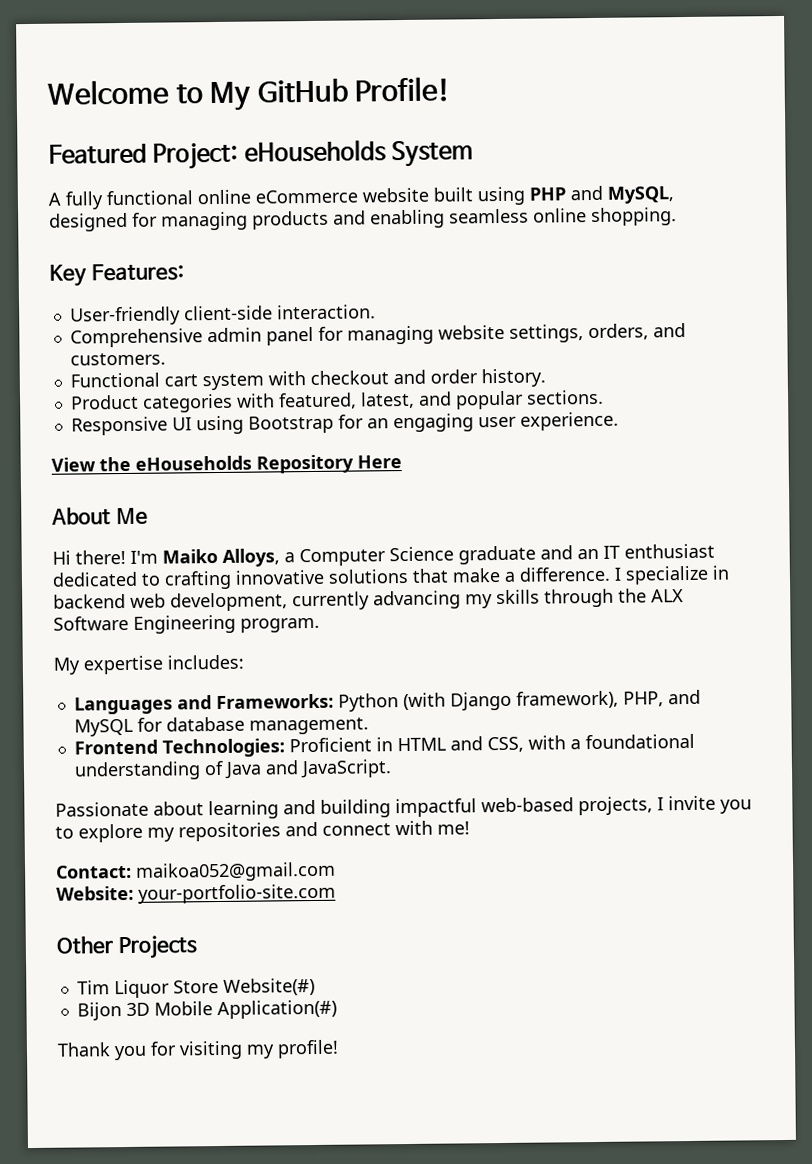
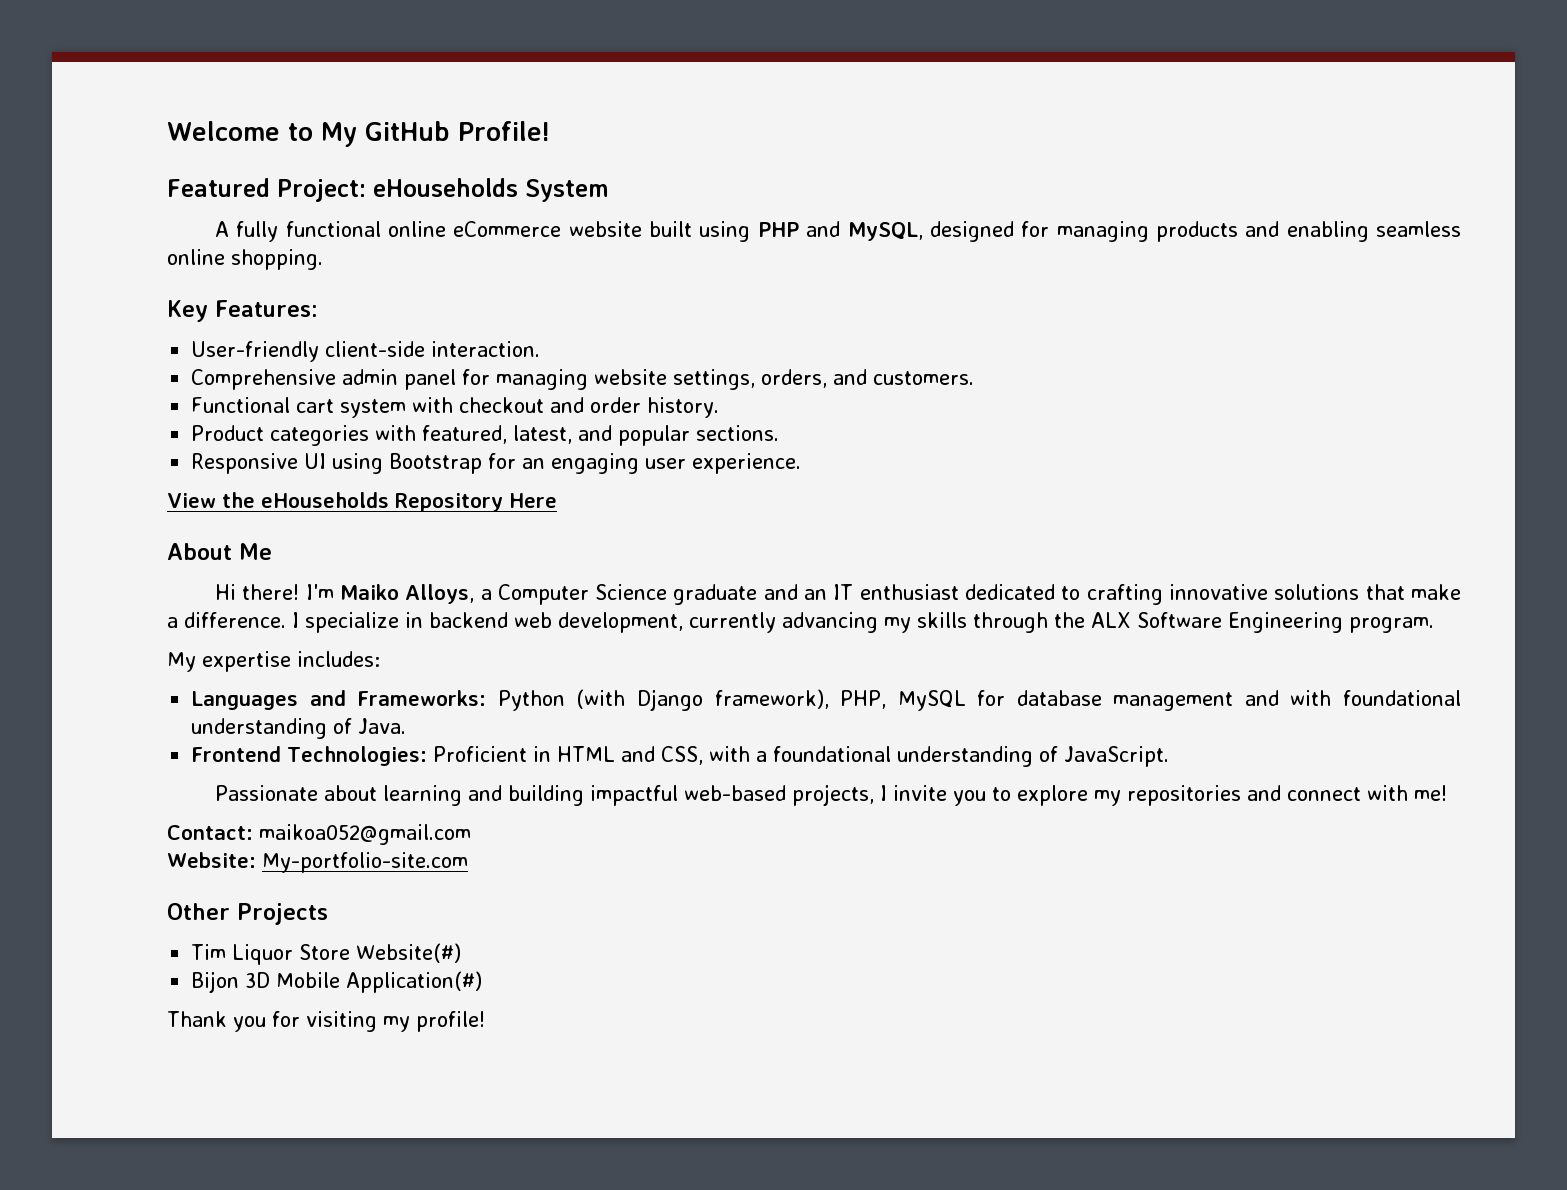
- Languages and Frameworks: Python (with Django framework), PHP, and MySQL for database management.
+ Languages and Frameworks: Python (with Django framework), PHP, MySQL for database management and with foundational understanding of Java.
- Frontend Technologies: Proficient in HTML and CSS, with a foundational understanding of Java and JavaScript.
+ Frontend Technologies: Proficient in HTML and CSS, with a foundational understanding of JavaScript.
- Website: your-portfolio-site.com
+ Website: My-portfolio-site.com

